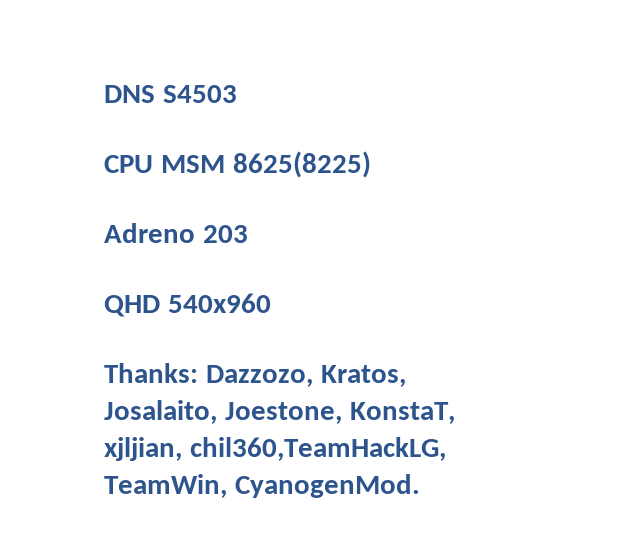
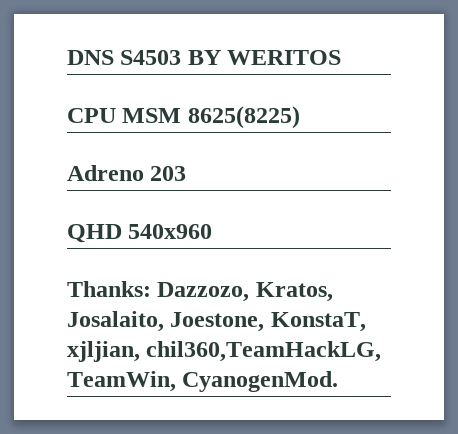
- DNS S4503
+ DNS S4503 BY WERITOS

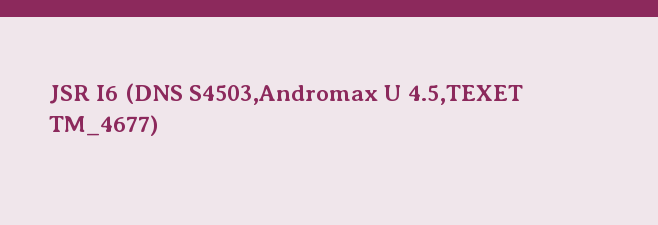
- DNS S4503 BY WERITOS
- CPU MSM 8625(8225)
- Adreno 203
- QHD 540x960
- Thanks: Dazzozo, Kratos, Josalaito, Joestone, KonstaT, xjljian, chil360,TeamHackLG, TeamWin, CyanogenMod.
+ JSR I6 (DNS S4503,Andromax U 4.5,TEXET TM_4677)

